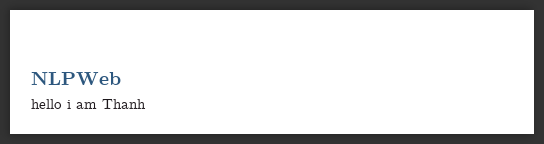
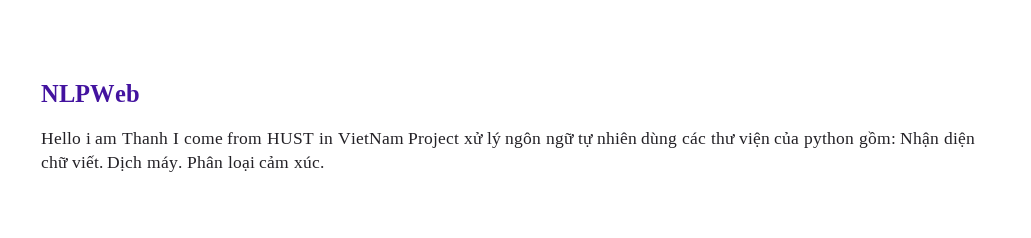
- hello i am Thanh
+ Hello i am Thanh I come from HUST in VietNam Project xử lý ngôn ngữ tự nhiên dùng các thư viện của python gồm: Nhận diện chữ viết. Dịch máy. Phân loại cảm xúc.

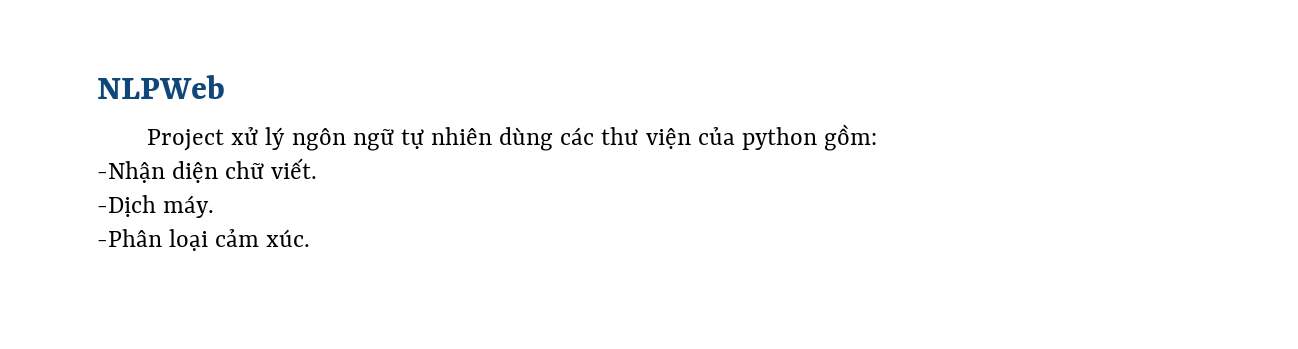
- Hello i am Thanh I come from HUST in VietNam Project xử lý ngôn ngữ tự nhiên dùng các thư viện của python gồm: Nhận diện chữ viết. Dịch máy. Phân loại cảm xúc.
+ Project xử lý ngôn ngữ tự nhiên dùng các thư viện của python gồm:
+ -Nhận diện chữ viết.
+ -Dịch máy.
+ -Phân loại cảm xúc.

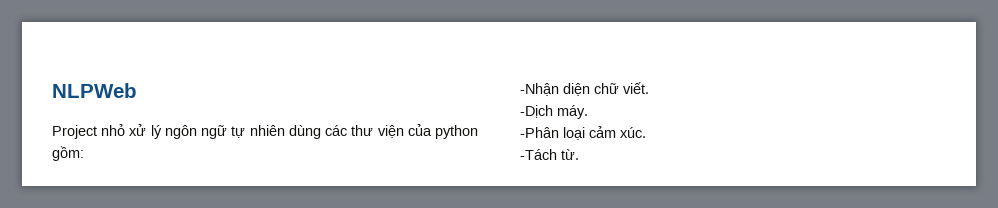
- Project xử lý ngôn ngữ tự nhiên dùng các thư viện của python gồm:
+ Project nhỏ xử lý ngôn ngữ tự nhiên dùng các thư viện của python gồm:
+ -Tách từ.

